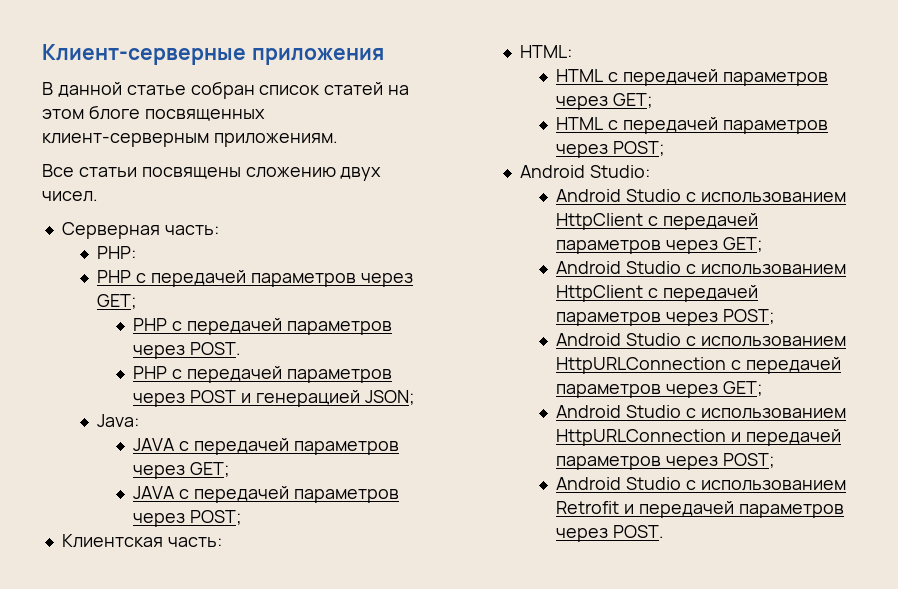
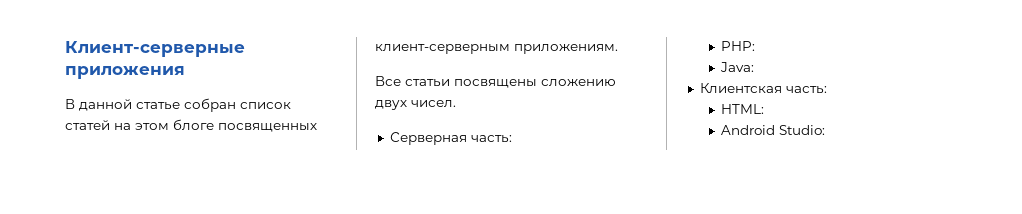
- PHP с передачей параметров через GET;
- PHP с передачей параметров через POST.
- PHP с передачей параметров через POST и генерацией JSON;
  Java:
- JAVA с передачей параметров через GET;
- JAVA с передачей параметров через POST;
  Клиентская часть:
  HTML:
- HTML с передачей параметров через GET;
- HTML с передачей параметров через POST;
  Android Studio:
- Android Studio с использованием HttpClient с передачей параметров через GET;
- Android Studio с использованием HttpClient с передачей параметров через POST;
- Android Studio с использованием HttpURLConnection с передачей параметров через GET;
- Android Studio с использованием HttpURLConnection и передачей параметров через POST;
- Android Studio с использованием Retrofit и передачей параметров через POST.

